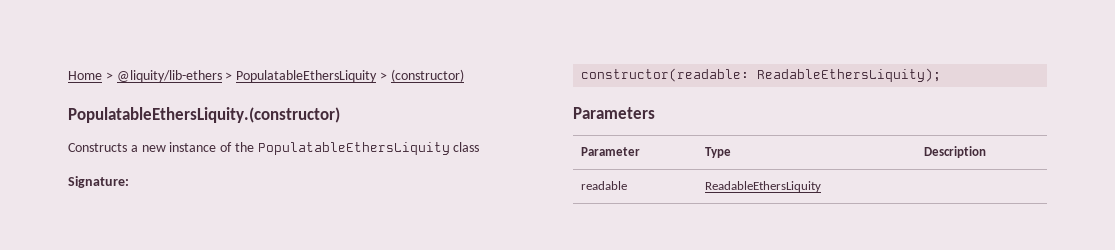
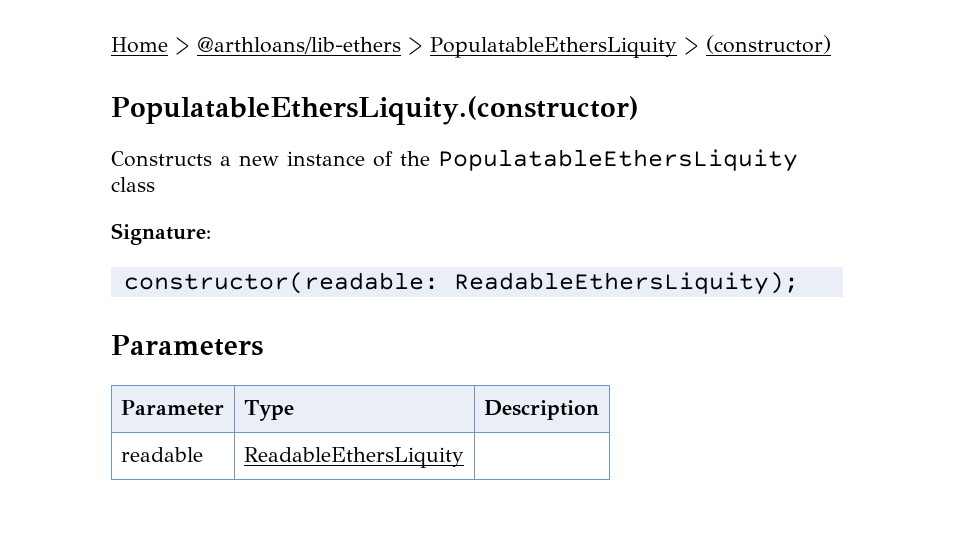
- Home > @liquity/lib-ethers > PopulatableEthersLiquity > (constructor)
+ Home > @arthloans/lib-ethers > PopulatableEthersLiquity > (constructor)

